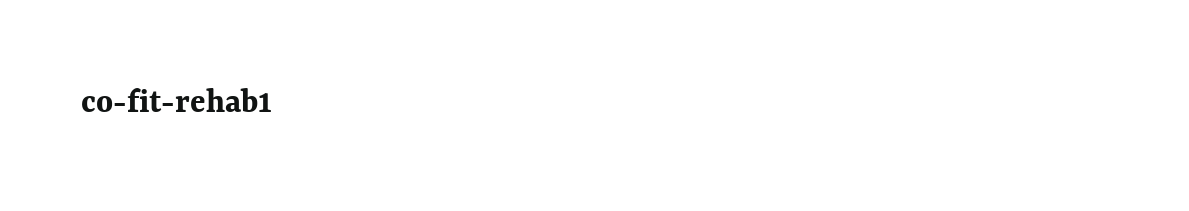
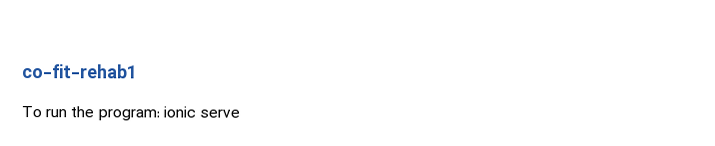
+ To run the program: ionic serve

